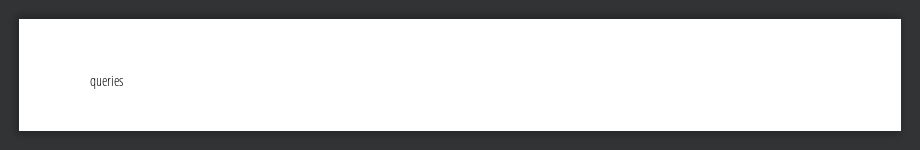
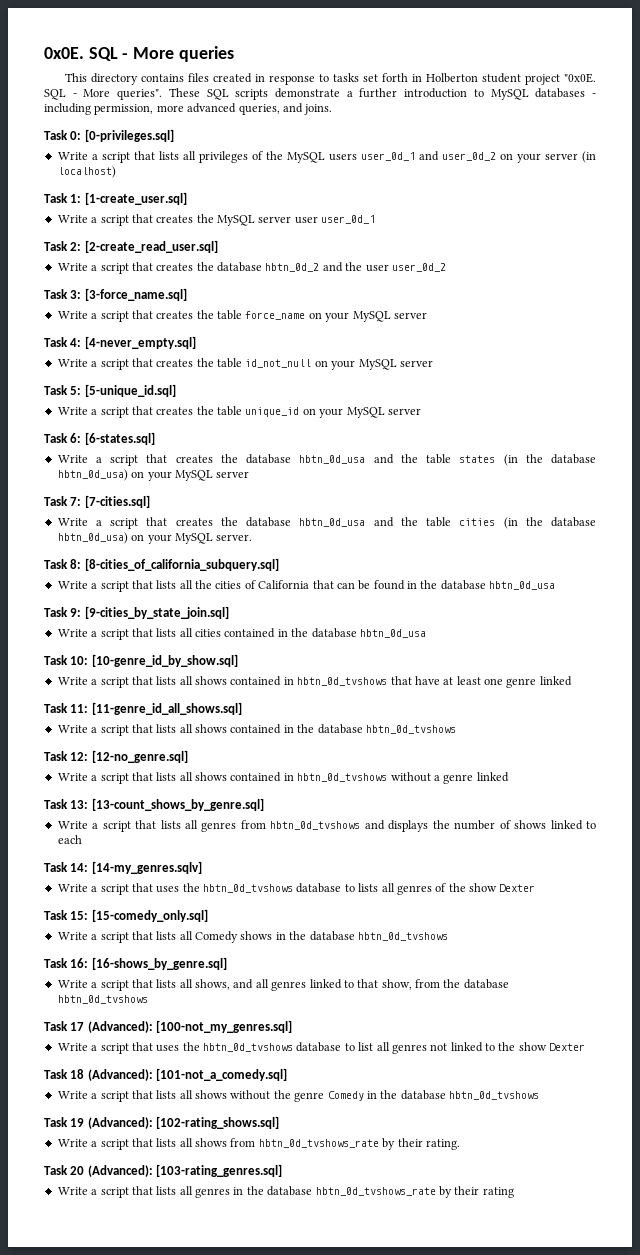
- queries
+ 0x0E. SQL - More queries
+ This directory contains files created in response to tasks set forth in Holberton student project "0x0E. SQL - More queries". These SQL scripts demonstrate a further introduction to MySQL databases - including permission, more advanced queries, and joins.
+ Task 0: [0-privileges.sql]
+ Write a script that lists all privileges of the MySQL users user_0d_1 and user_0d_2 on your server (in localhost)
+ Task 1: [1-create_user.sql]
+ Write a script that creates the MySQL server user user_0d_1
+ Task 2: [2-create_read_user.sql]
+ Write a script that creates the database hbtn_0d_2 and the user user_0d_2
+ Task 3: [3-force_name.sql]
+ Write a script that creates the table force_name on your MySQL server
+ Task 4: [4-never_empty.sql]
+ Write a script that creates the table id_not_null on your MySQL server
+ Task 5: [5-unique_id.sql]
+ Write a script that creates the table unique_id on your MySQL server
+ Task 6: [6-states.sql]
+ Write a script that creates the database hbtn_0d_usa and the table states (in the database hbtn_0d_usa) on your MySQL server
+ Task 7: [7-cities.sql]
+ Write a script that creates the database hbtn_0d_usa and the table cities (in the database hbtn_0d_usa) on your MySQL server.
+ Task 8: [8-cities_of_california_subquery.sql]
+ Write a script that lists all the cities of California that can be found in the database hbtn_0d_usa
+ Task 9: [9-cities_by_state_join.sql]
+ Write a script that lists all cities contained in the database hbtn_0d_usa
+ Task 10: [10-genre_id_by_show.sql]
+ Write a script that lists all shows contained in hbtn_0d_tvshows that have at least one genre linked
+ Task 11: [11-genre_id_all_shows.sql]
+ Write a script that lists all shows contained in the database hbtn_0d_tvshows
+ Task 12: [12-no_genre.sql]
+ Write a script that lists all shows contained in hbtn_0d_tvshows without a genre linked
+ Task 13: [13-count_shows_by_genre.sql]
+ Write a script that lists all genres from hbtn_0d_tvshows and displays the number of shows linked to each
+ Task 14: [14-my_genres.sqlv]
+ Write a script that uses the hbtn_0d_tvshows database to lists all genres of the show Dexter
+ Task 15: [15-comedy_only.sql]
+ Write a script that lists all Comedy shows in the database hbtn_0d_tvshows
+ Task 16: [16-shows_by_genre.sql]
+ Write a script that lists all shows, and all genres linked to that show, from the database hbtn_0d_tvshows
+ Task 17 (Advanced): [100-not_my_genres.sql]
+ Write a script that uses the hbtn_0d_tvshows database to list all genres not linked to the show Dexter
+ Task 18 (Advanced): [101-not_a_comedy.sql]
+ Write a script that lists all shows without the genre Comedy in the database hbtn_0d_tvshows
+ Task 19 (Advanced): [102-rating_shows.sql]
+ Write a script that lists all shows from hbtn_0d_tvshows_rate by their rating.
+ Task 20 (Advanced): [103-rating_genres.sql]
+ Write a script that lists all genres in the database hbtn_0d_tvshows_rate by their rating

